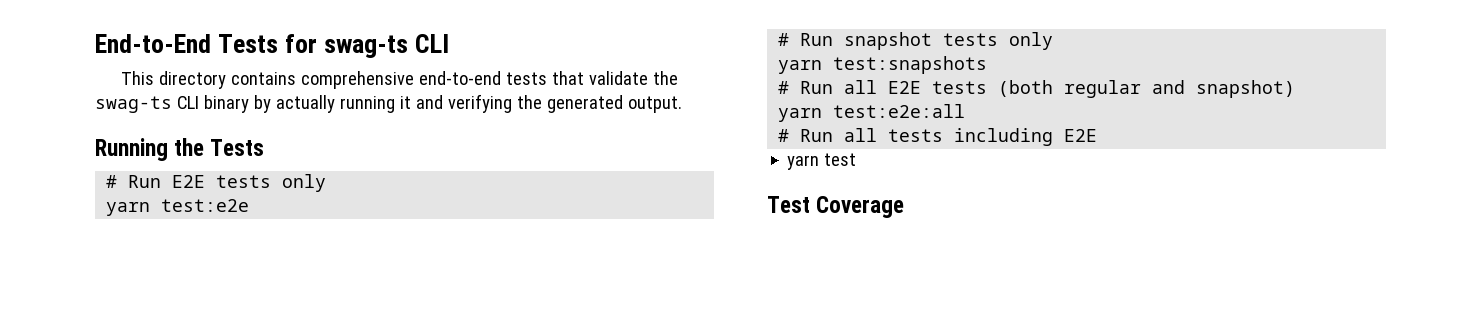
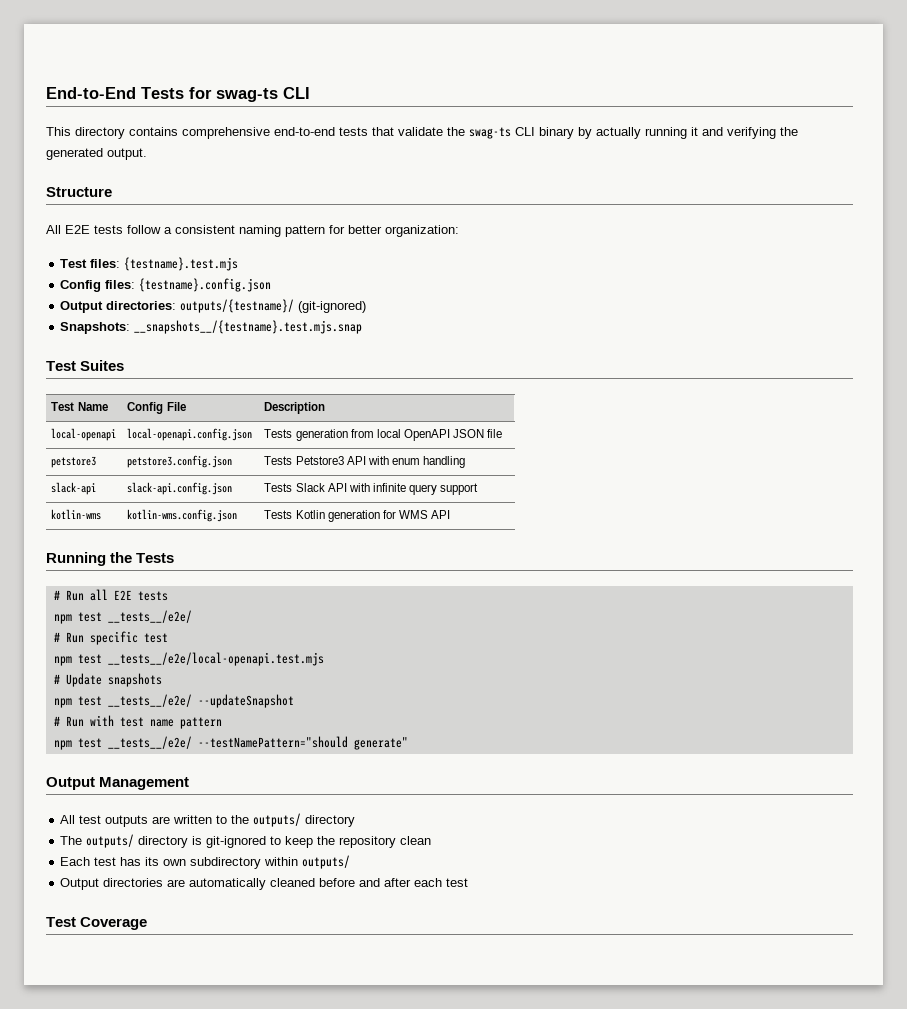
+ Structure
+ All E2E tests follow a consistent naming pattern for better organization:
+ Test files: {testname}.test.mjs
+ Config files: {testname}.config.json
+ Output directories: outputs/{testname}/ (git-ignored)
+ Snapshots: __snapshots__/{testname}.test.mjs.snap
+ Test Suites
+ Test Name | Config File | Description
+ local-openapi | local-openapi.config.json | Tests generation from local OpenAPI JSON file
+ petstore3 | petstore3.config.json | Tests Petstore3 API with enum handling
+ slack-api | slack-api.config.json | Tests Slack API with infinite query support
+ kotlin-wms | kotlin-wms.config.json | Tests Kotlin generation for WMS API
- # Run E2E tests only
- yarn test:e2e
- # Run snapshot tests only
- yarn test:snapshots
- # Run all E2E tests (both regular and snapshot)
- yarn test:e2e:all
- # Run all tests including E2E
- yarn test
+ # Run all E2E tests
+ npm test __tests__/e2e/
+ # Run specific test
+ npm test __tests__/e2e/local-openapi.test.mjs
+ # Update snapshots
+ npm test __tests__/e2e/ --updateSnapshot
+ # Run with test name pattern
+ npm test __tests__/e2e/ --testNamePattern="should generate"
+ Output Management
+ All test outputs are written to the outputs/ directory
+ The outputs/ directory is git-ignored to keep the repository clean
+ Each test has its own subdirectory within outputs/
+ Output directories are automatically cleaned before and after each test

